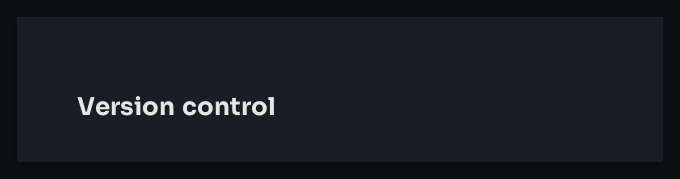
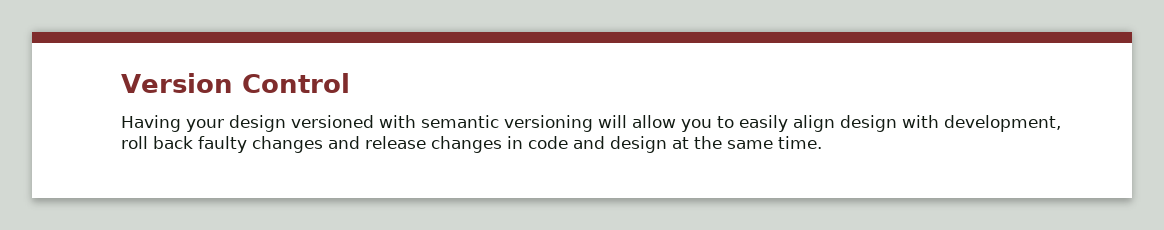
- Version control
+ Version Control
+ Having your design versioned with semantic versioning will allow you to easily align design with development, roll back faulty changes and release changes in code and design at the same time.

